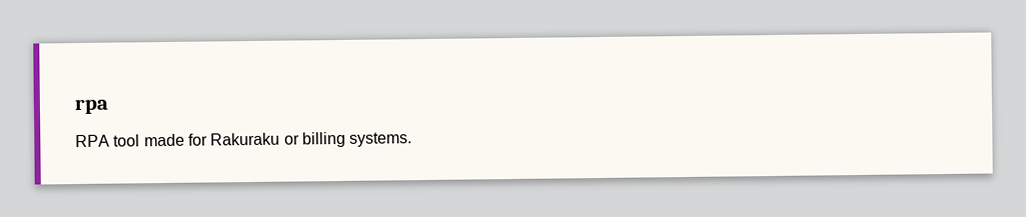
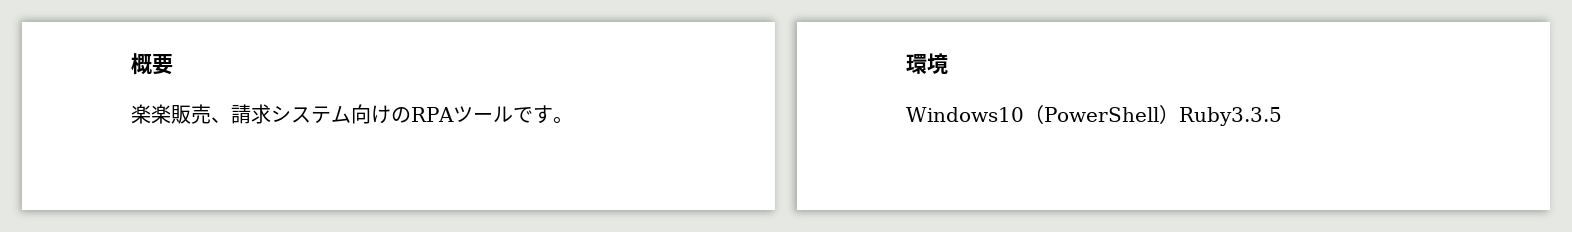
- rpa
- RPA tool made for Rakuraku or billing systems.
+ 概要
+ 楽楽販売、請求システム向けのRPAツールです。
+ 環境
+ Windows10（PowerShell）Ruby3.3.5

